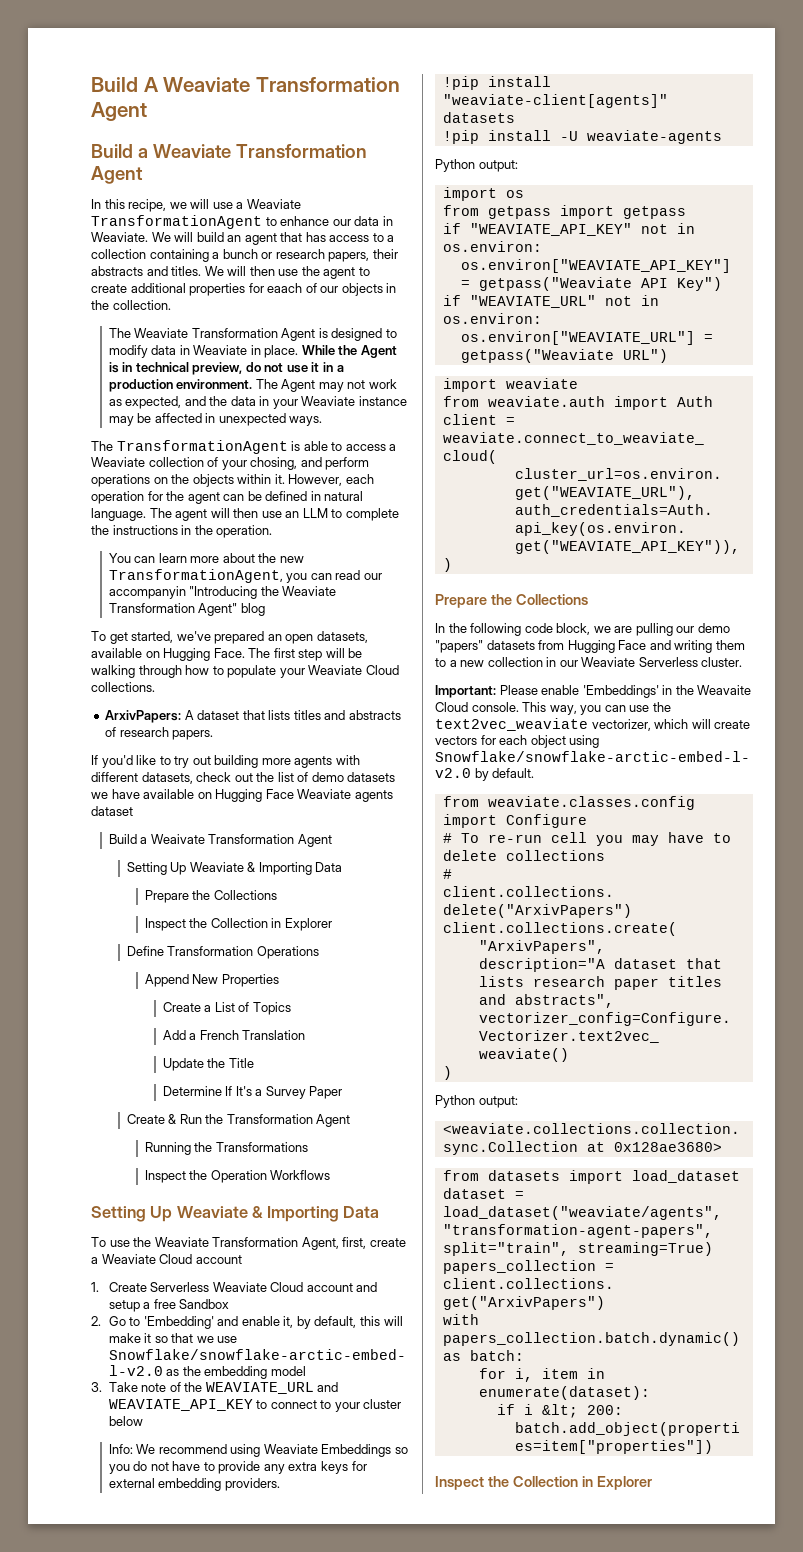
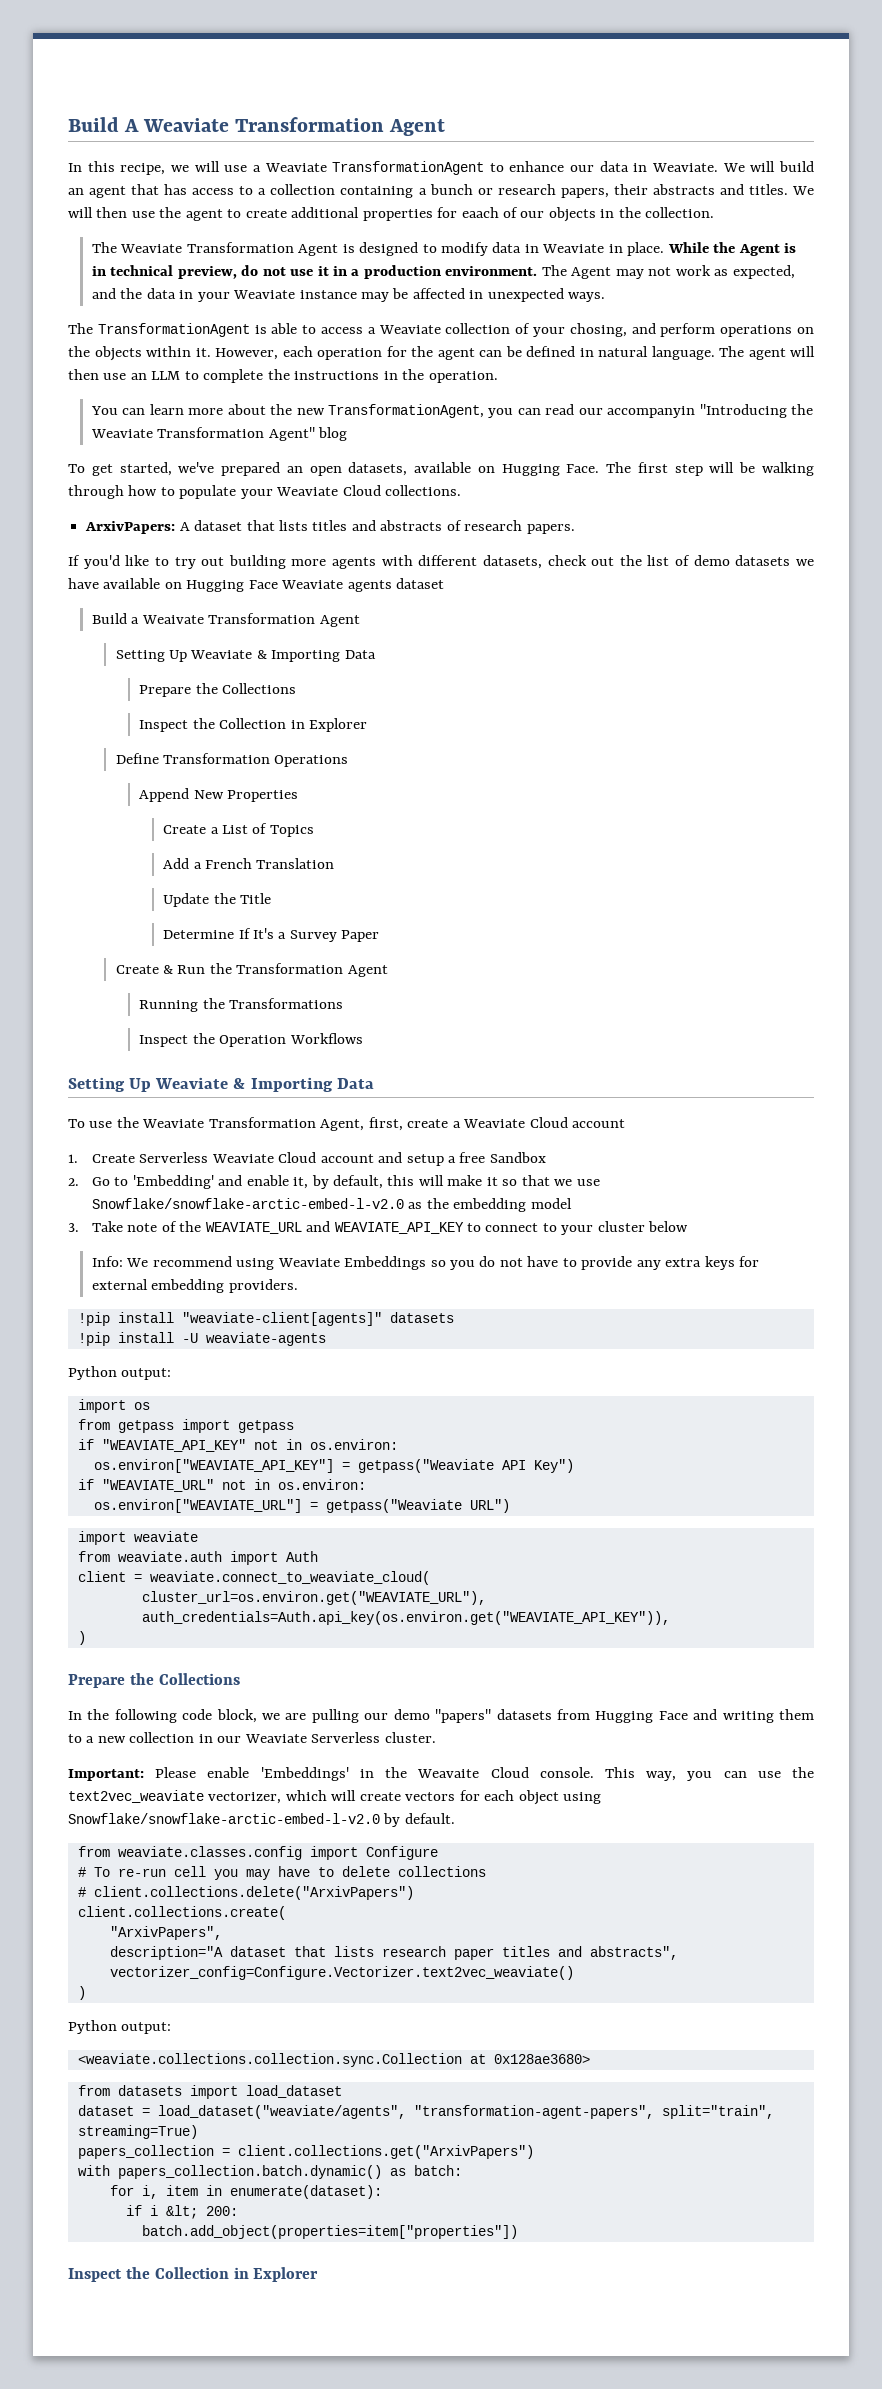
- Build a Weaviate Transformation Agent

